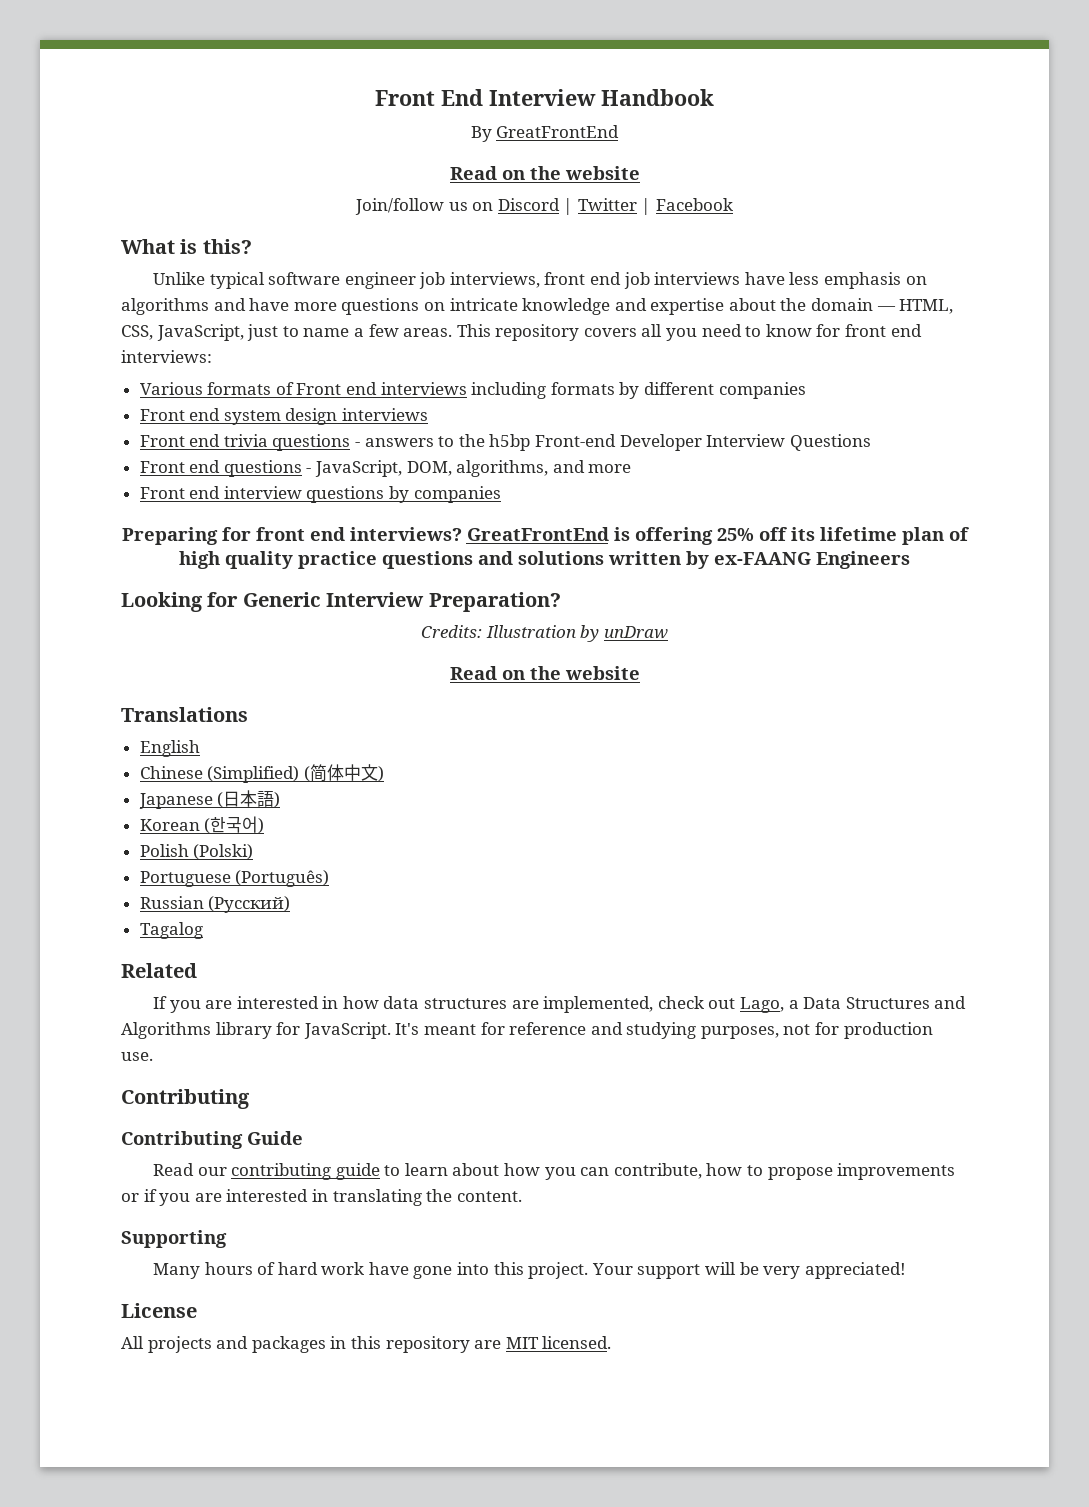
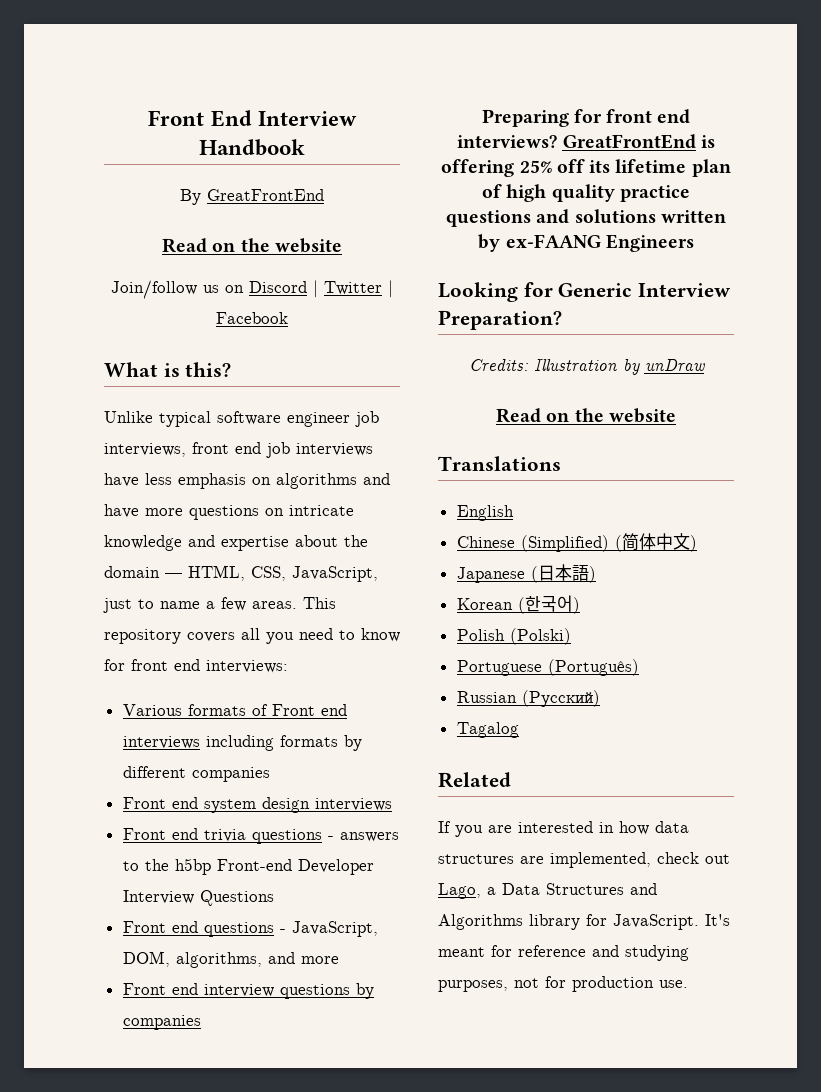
  It's meant for reference and studying purposes, not for production use.
- Contributing
- Contributing Guide
- Read our contributing guide to learn about how you can contribute, how to propose improvements or if you are interested in translating the content.
- Supporting
- Many hours of hard work have gone into this project. Your support will be very appreciated!
- License
- All projects and packages in this repository are MIT licensed.

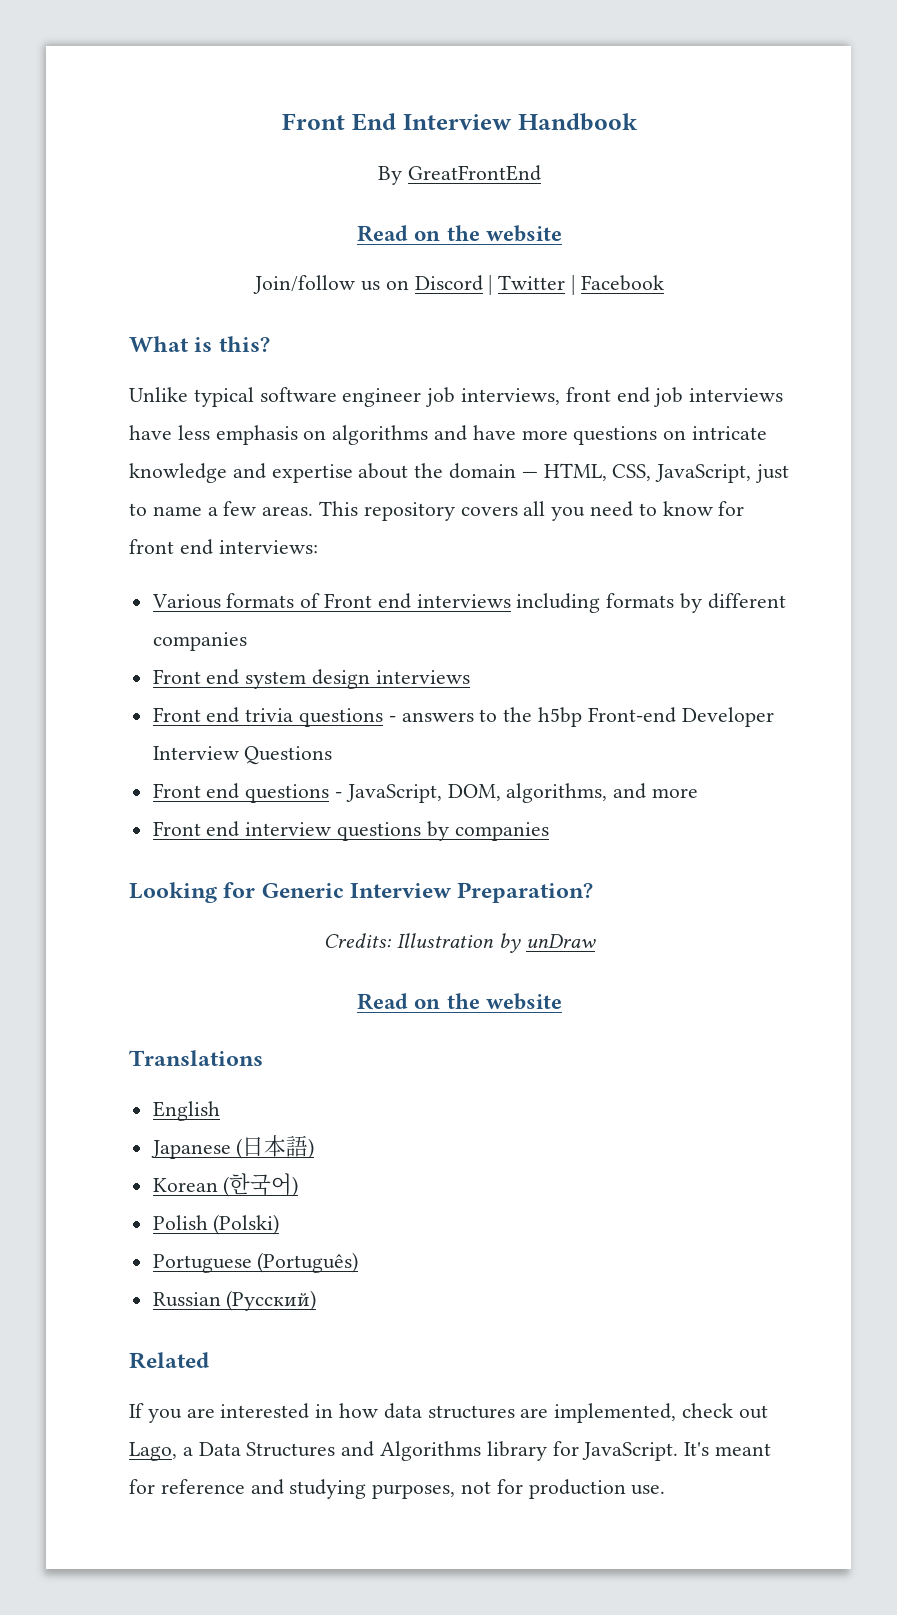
- Preparing for front end interviews? GreatFrontEnd is offering 25% off its lifetime plan of high quality practice questions and solutions written by ex-FAANG Engineers
- Chinese (Simplified) (简体中文)
- Tagalog

